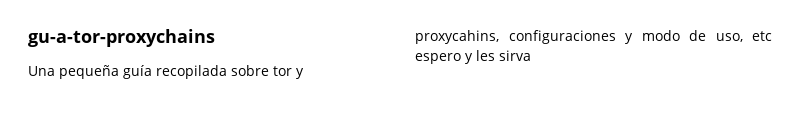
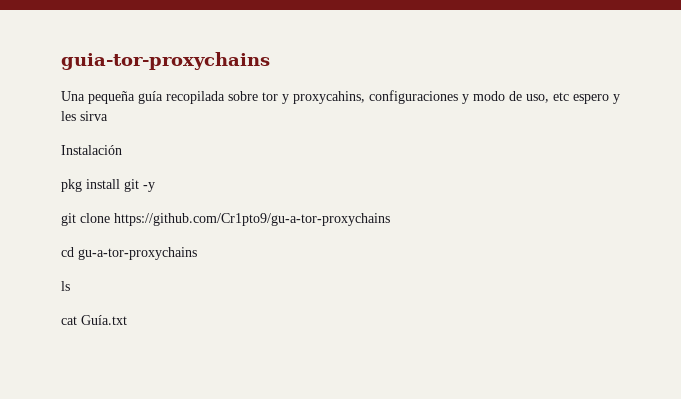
- gu-a-tor-proxychains
+ guia-tor-proxychains
+ Instalación
+ pkg install git -y
+ git clone https://github.com/Cr1pto9/gu-a-tor-proxychains
+ cd gu-a-tor-proxychains
+ ls
+ cat Guía.txt

